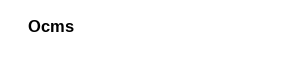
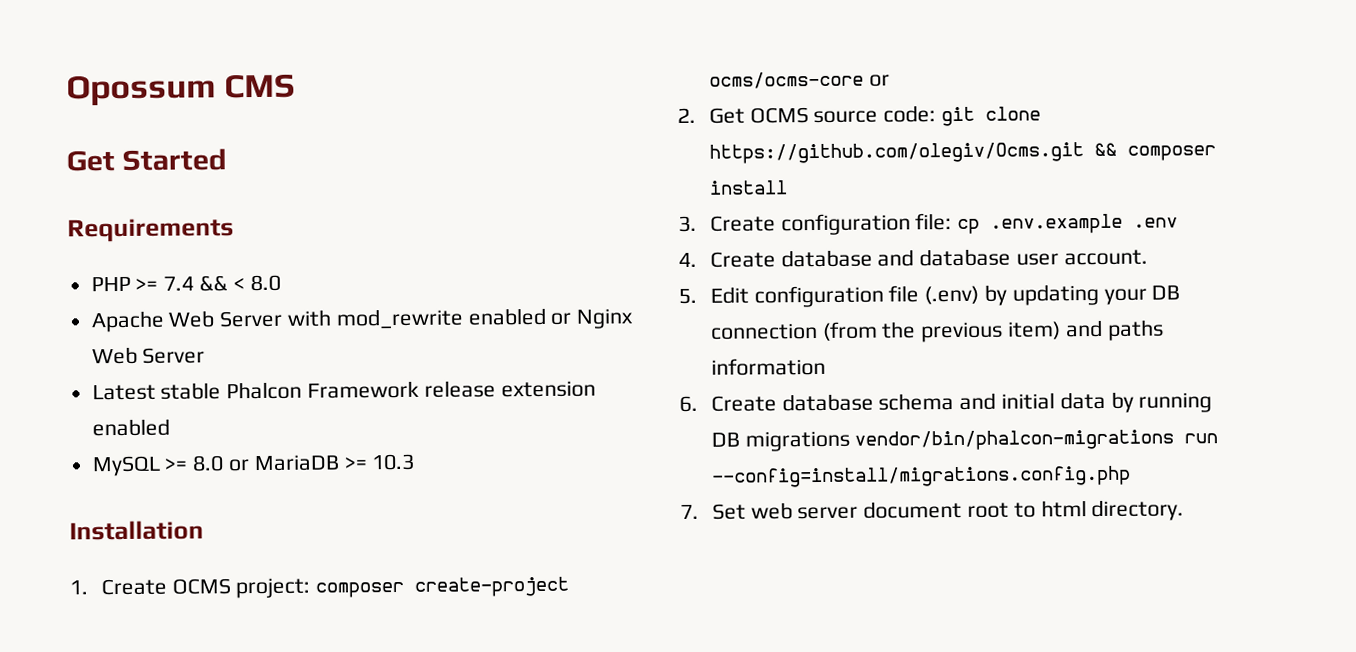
- Ocms
+ Opossum CMS
+ Get Started
+ Requirements
+ PHP >= 7.4 && < 8.0
+ Apache Web Server with mod_rewrite enabled or Nginx Web Server
+ Latest stable Phalcon Framework release extension enabled
+ MySQL >= 8.0 or MariaDB >= 10.3
+ Installation
+ 1. Create OCMS project: composer create-project ocms/ocms-core or
+ 2. Get OCMS source code: git clone https://github.com/olegiv/Ocms.git && composer install
+ 3. Create configuration file: cp .env.example .env
+ 4. Create database and database user account.
+ 5. Edit configuration file (.env) by updating your DB connection (from the previous item) and paths information
+ 6. Create database schema and initial data by running DB migrations vendor/bin/phalcon-migrations run --config=install/migrations.config.php
+ 7. Set web server document root to html directory.

